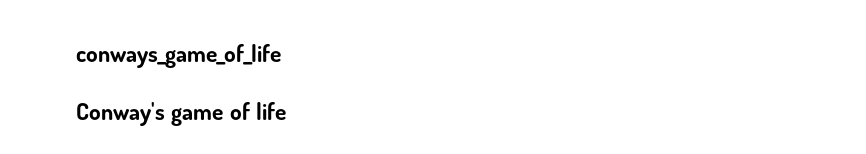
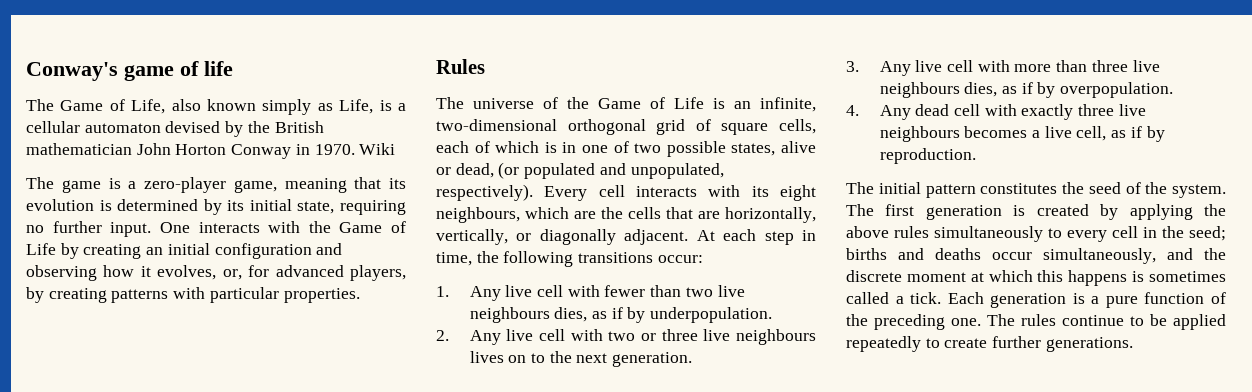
- conways_game_of_life
+ The Game of Life, also known simply as Life, is a cellular automaton devised by the British mathematician John Horton Conway in 1970. Wiki
+ The game is a zero-player game, meaning that its evolution is determined by its initial state, requiring no further input. One interacts with the Game of Life by creating an initial configuration and observing how it evolves, or, for advanced players, by creating patterns with particular properties.
+ Rules
+ The universe of the Game of Life is an infinite, two-dimensional orthogonal grid of square cells, each of which is in one of two possible states, alive or dead, (or populated and unpopulated, respectively). Every cell interacts with its eight neighbours, which are the cells that are horizontally, vertically, or diagonally adjacent. At each step in time, the following transitions occur:
+ 1. Any live cell with fewer than two live neighbours dies, as if by underpopulation.
+ 2. Any live cell with two or three live neighbours lives on to the next generation.
+ 3. Any live cell with more than three live neighbours dies, as if by overpopulation.
+ 4. Any dead cell with exactly three live neighbours becomes a live cell, as if by reproduction.
+ The initial pattern constitutes the seed of the system. The first generation is created by applying the above rules simultaneously to every cell in the seed; births and deaths occur simultaneously, and the discrete moment at which this happens is sometimes called a tick. Each generation is a pure function of the preceding one. The rules continue to be applied repeatedly to create further generations.

